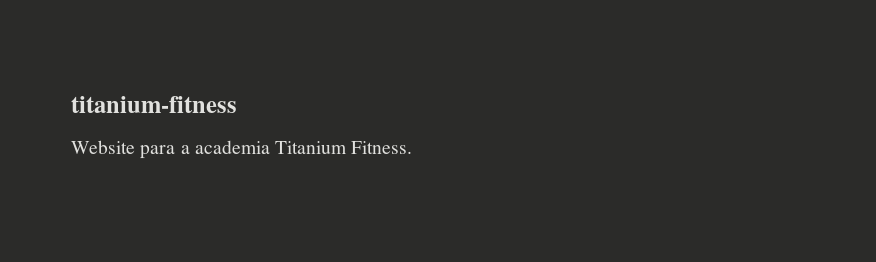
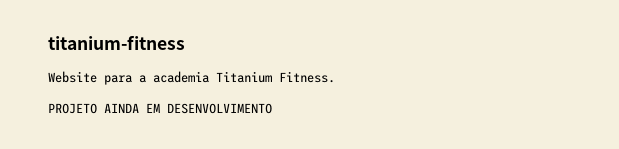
+ PROJETO AINDA EM DESENVOLVIMENTO

